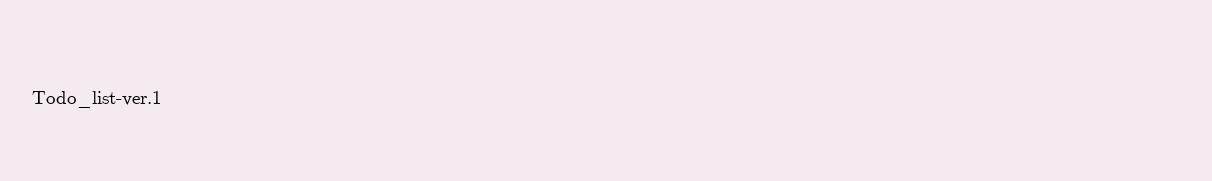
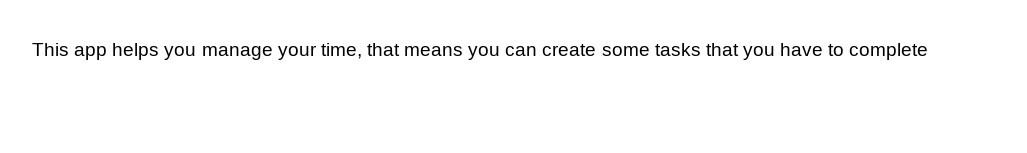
- Todo_list-ver.1
+ This app helps you manage your time, that means you can create some tasks that you have to complete

